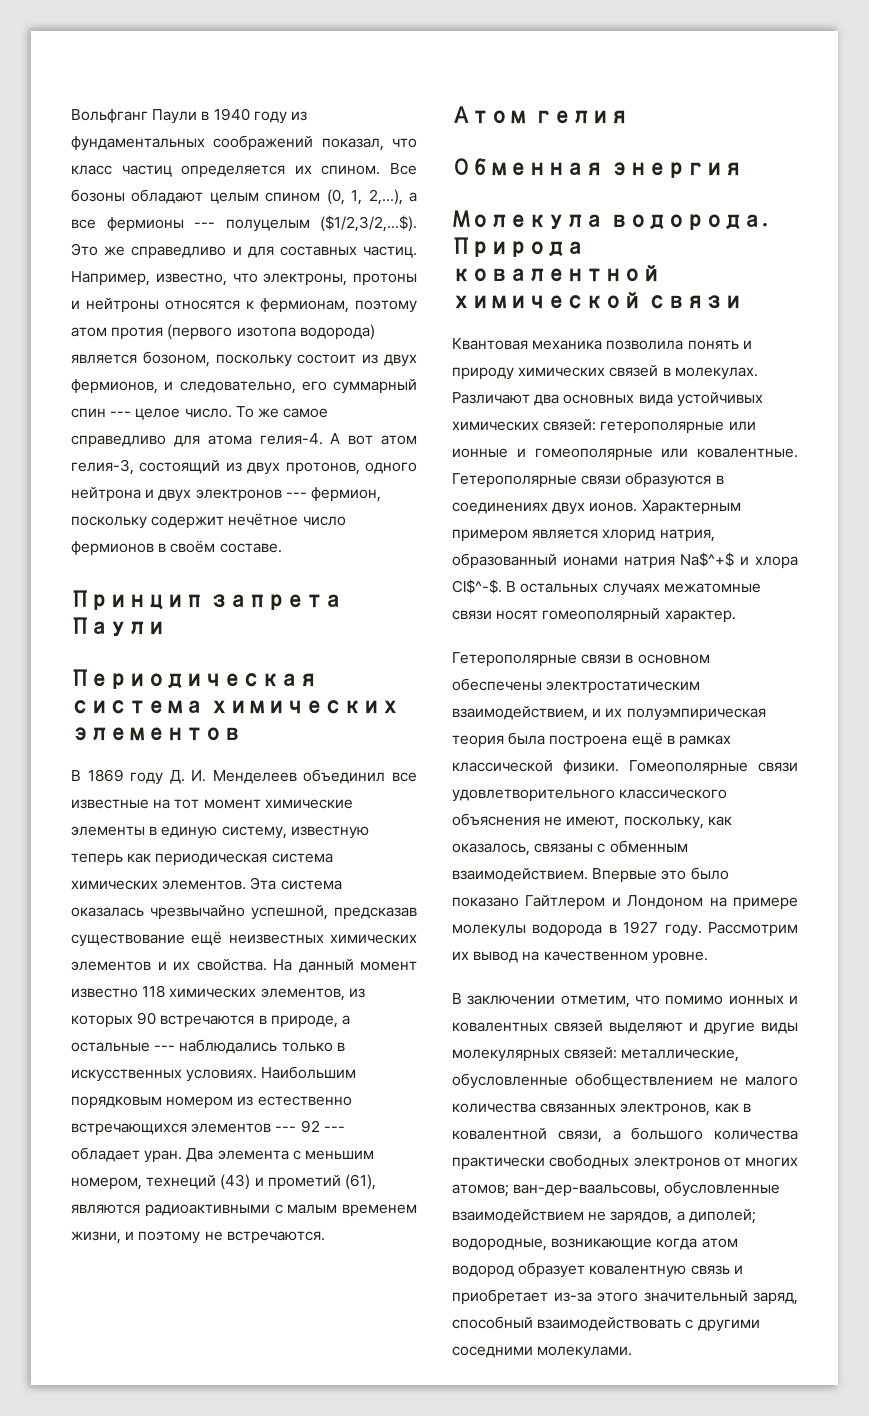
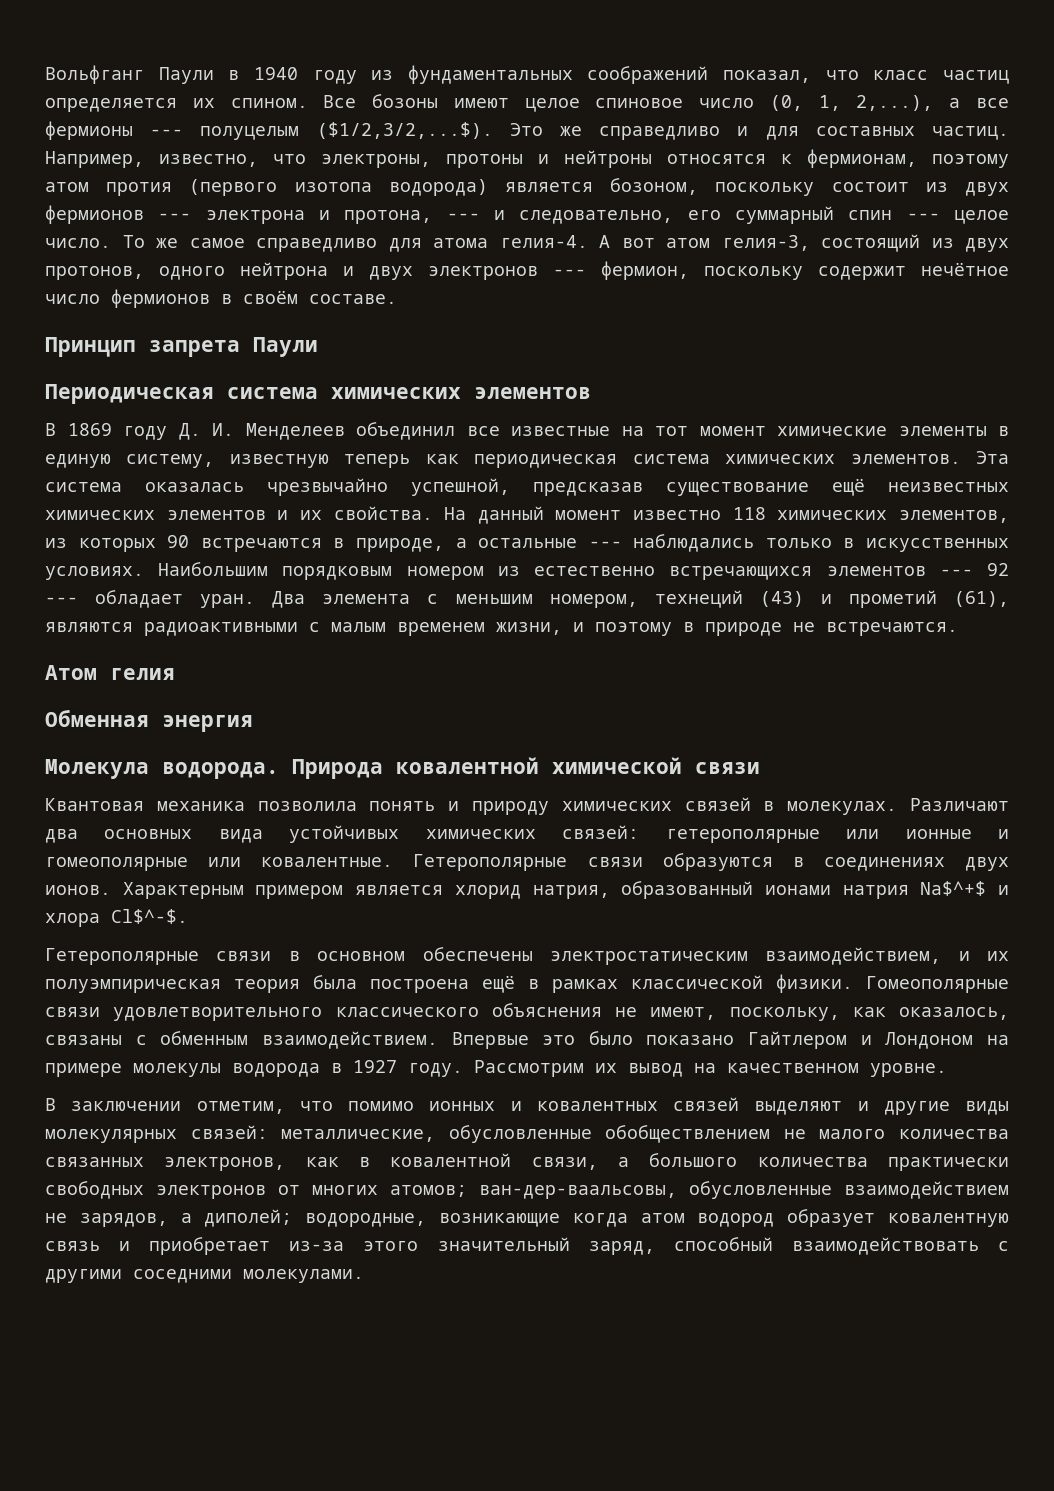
- Все бозоны обладают целым спином (0, 1, 2,...), а все фермионы --- полуцелым ($1/2,3/2,...$). Это же справедливо и для составных частиц.
+ Все бозоны имеют целое спиновое число (0, 1, 2,...), а все фермионы --- полуцелым ($1/2,3/2,...$). Это же справедливо и для составных частиц.
- Например, известно, что электроны, протоны и нейтроны относятся к фермионам, поэтому атом протия (первого изотопа водорода) является бозоном, поскольку состоит из двух фермионов, и следовательно, его суммарный спин --- целое число.
+ Например, известно, что электроны, протоны и нейтроны относятся к фермионам, поэтому атом протия (первого изотопа водорода) является бозоном, поскольку состоит из двух фермионов --- электрона и протона, --- и следовательно, его суммарный спин --- целое число.
- Два элемента с меньшим номером, технеций (43) и прометий (61), являются радиоактивными с малым временем жизни, и поэтому не встречаются.
+ Два элемента с меньшим номером, технеций (43) и прометий (61), являются радиоактивными с малым временем жизни, и поэтому в природе не встречаются.
- В остальных случаях межатомные связи носят гомеополярный характер.

